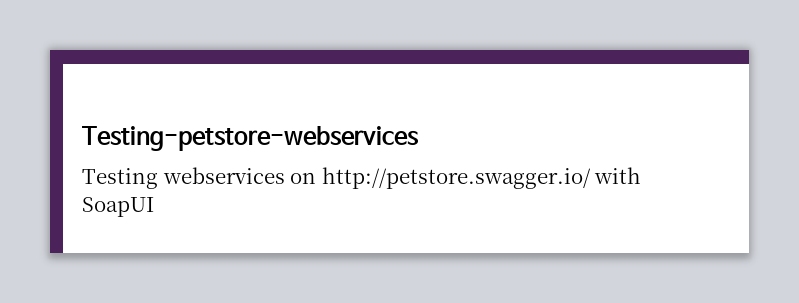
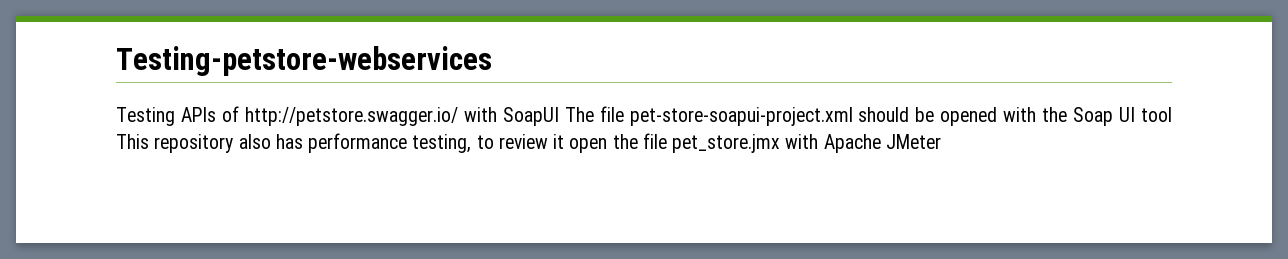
- Testing webservices on http://petstore.swagger.io/ with SoapUI
+ Testing APIs of http://petstore.swagger.io/ with SoapUI The file pet-store-soapui-project.xml should be opened with the Soap UI tool This repository also has performance testing, to review it open the file pet_store.jmx with Apache JMeter

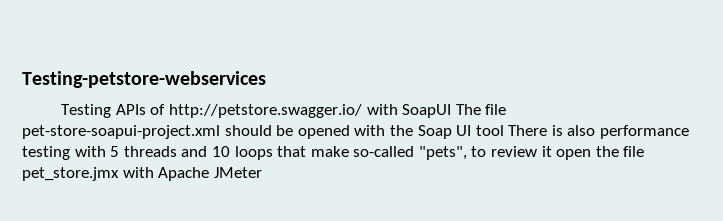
- Testing APIs of http://petstore.swagger.io/ with SoapUI The file pet-store-soapui-project.xml should be opened with the Soap UI tool This repository also has performance testing, to review it open the file pet_store.jmx with Apache JMeter
+ Testing APIs of http://petstore.swagger.io/ with SoapUI The file pet-store-soapui-project.xml should be opened with the Soap UI tool There is also performance testing with 5 threads and 10 loops that make so-called "pets", to review it open the file pet_store.jmx with Apache JMeter

